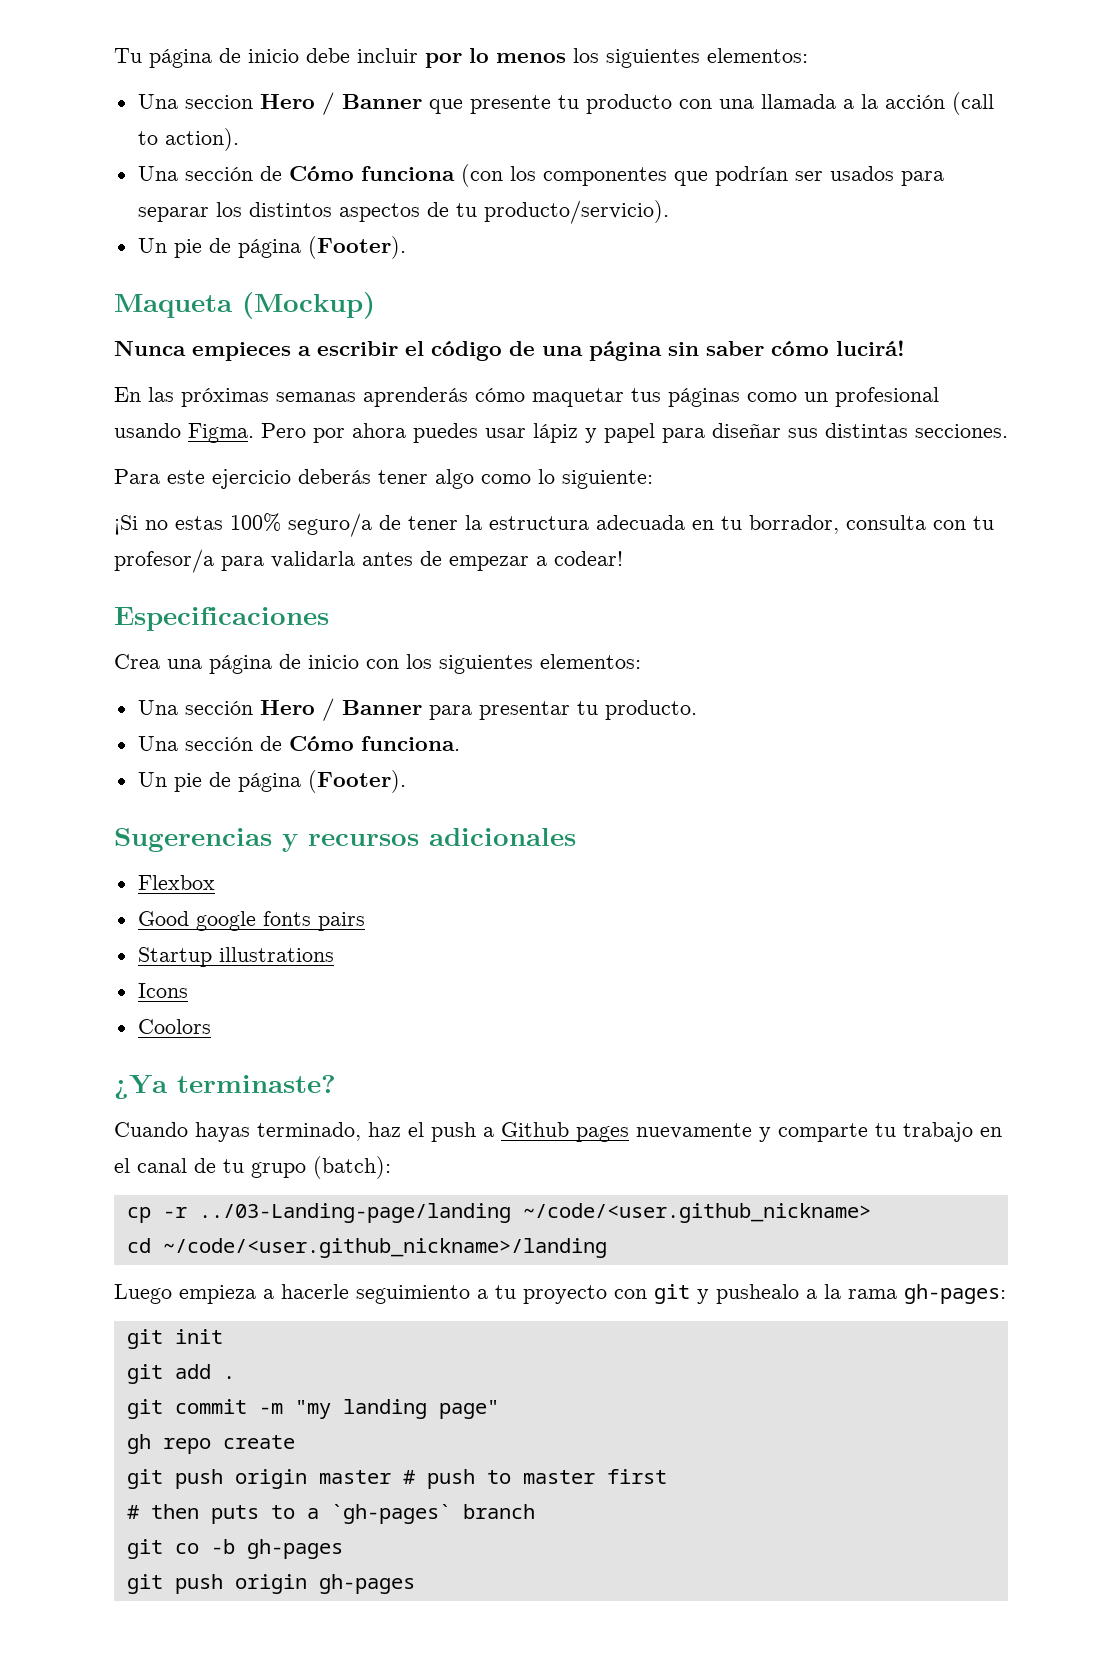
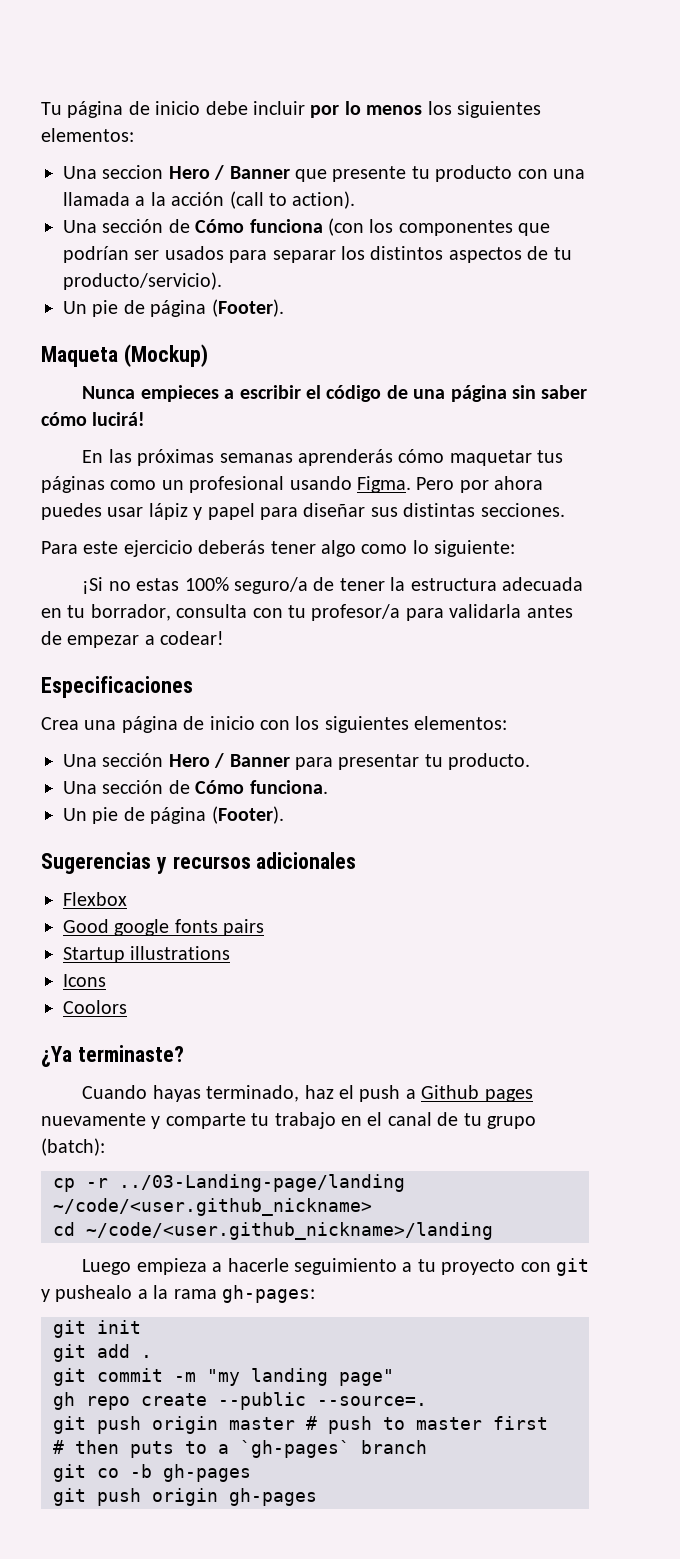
- gh repo create
+ gh repo create --public --source=.

